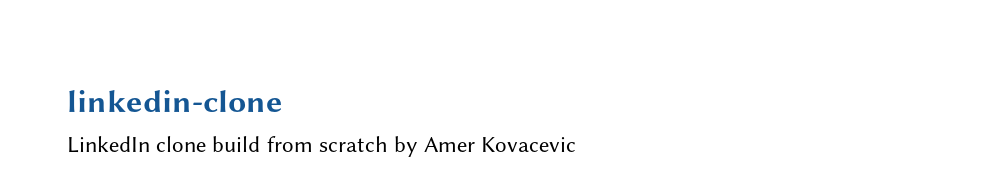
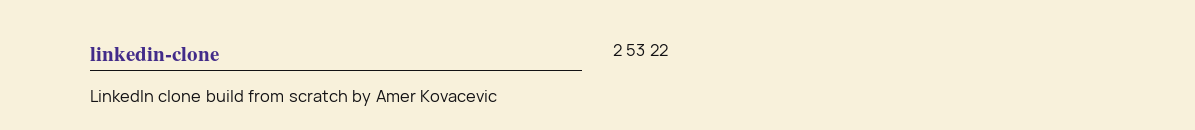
+ 2 53 22

